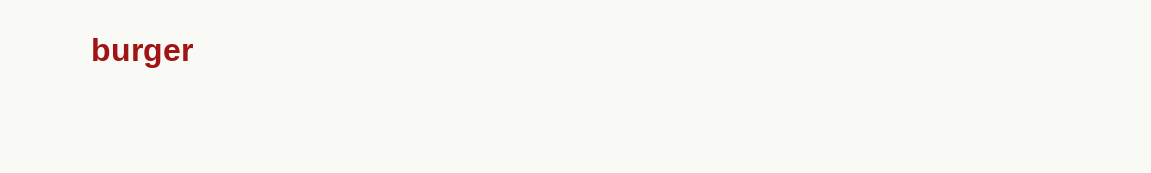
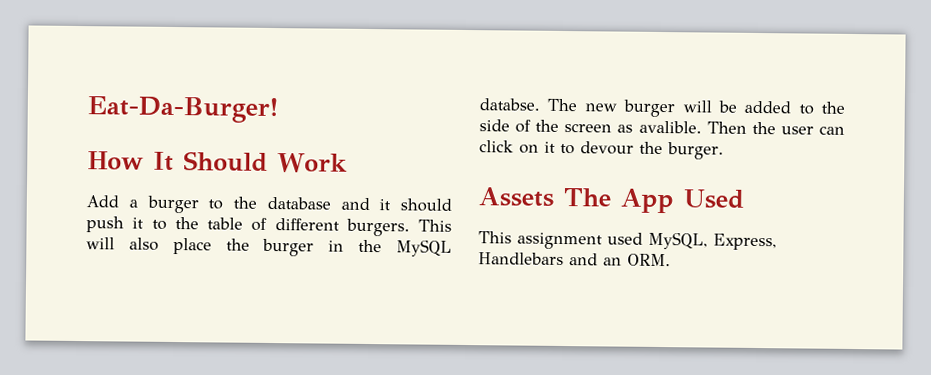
- burger
+ Eat-Da-Burger!
+ How It Should Work
+ Add a burger to the database and it should push it to the table of different burgers. This will also place the burger in the MySQL databse. The new burger will be added to the side of the screen as avalible. Then the user can click on it to devour the burger.
+ Assets The App Used
+ This assignment used MySQL, Express, Handlebars and an ORM.

